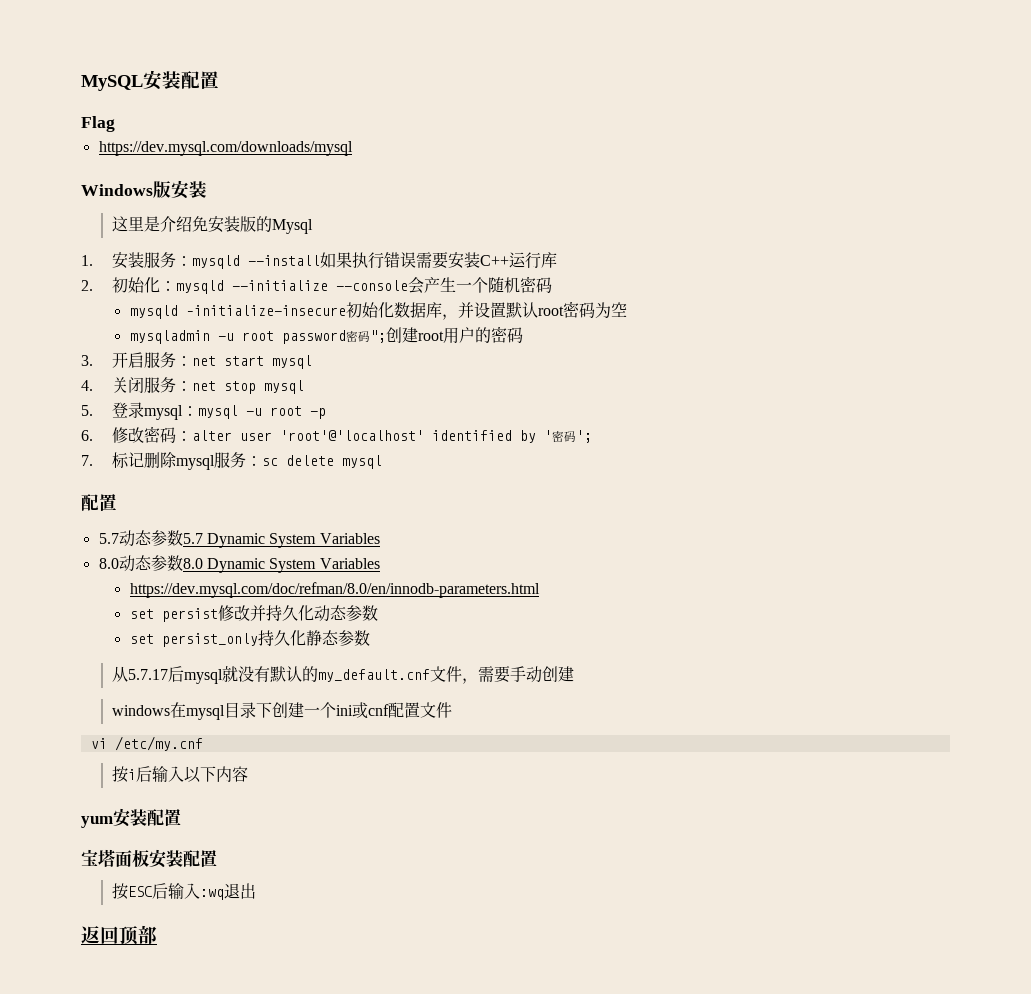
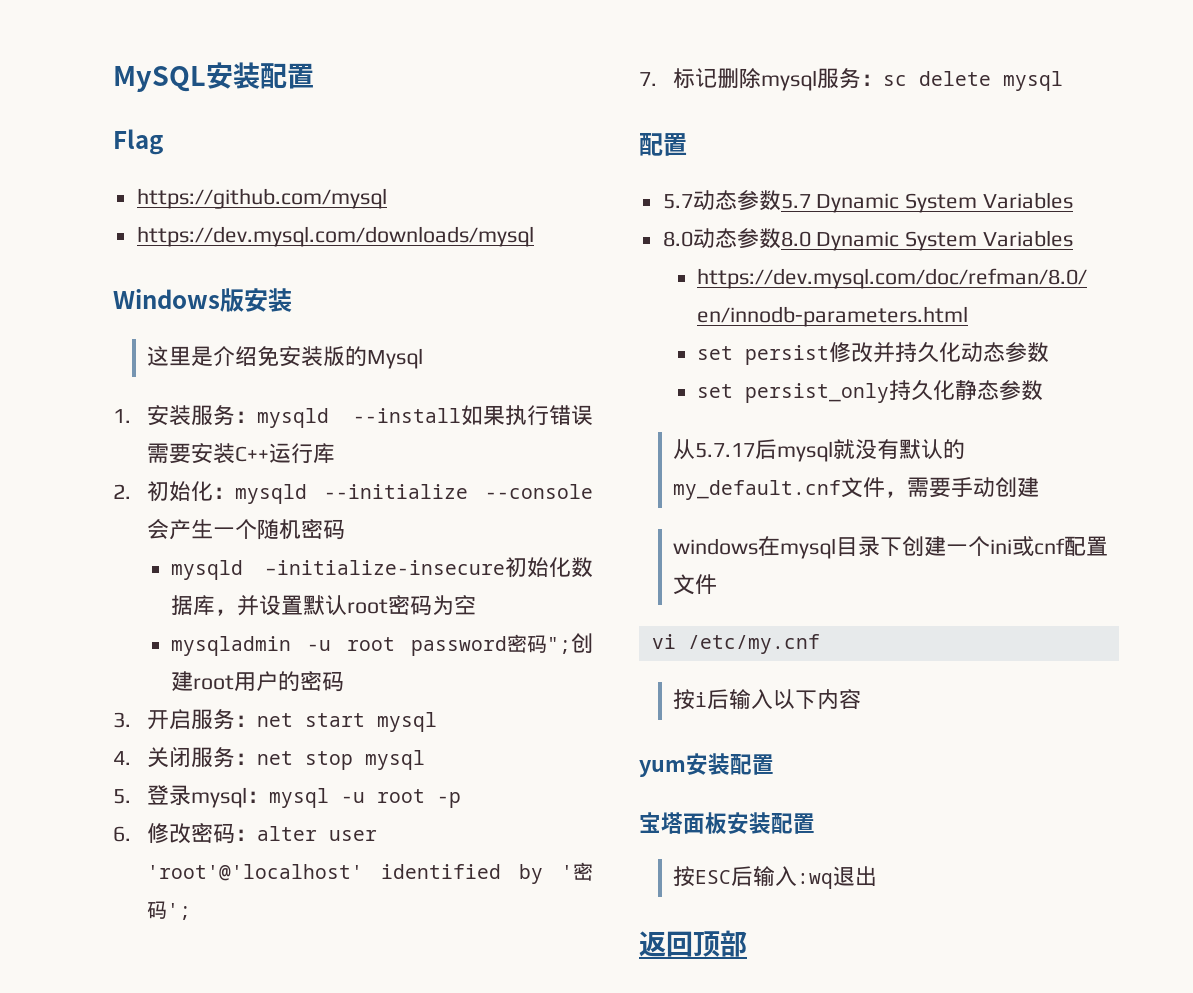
+ https://github.com/mysql

